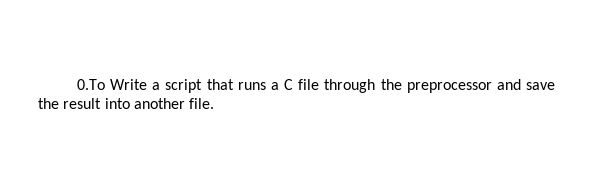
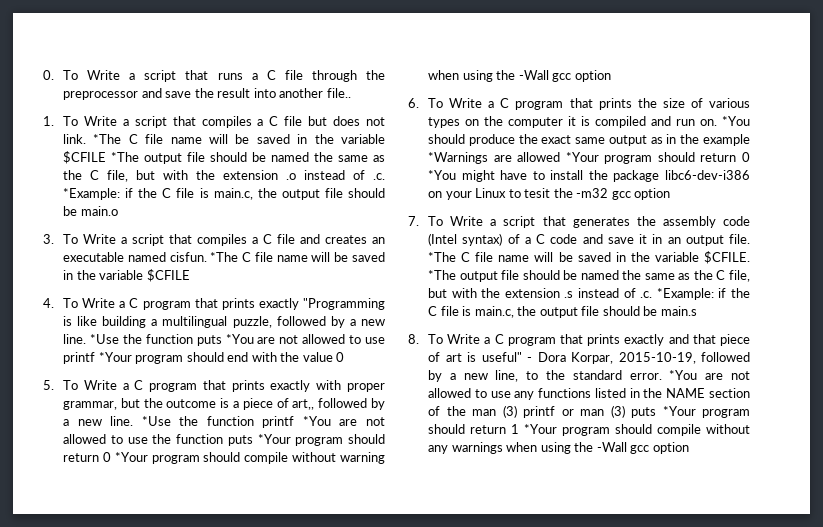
- 0.To Write a script that runs a C file through the preprocessor and save the result into another file.
+ 0. To Write a script that runs a C file through the preprocessor and save the result into another file..
+ 1. To Write a script that compiles a C file but does not link. *The C file name will be saved in the variable $CFILE *The output file should be named the same as the C file, but with the extension .o instead of .c. *Example: if the C file is main.c, the output file should be main.o
+ 3. To Write a script that compiles a C file and creates an executable named cisfun. *The C file name will be saved in the variable $CFILE
+ 4. To Write a C program that prints exactly "Programming is like building a multilingual puzzle, followed by a new line. *Use the function puts *You are not allowed to use printf *Your program should end with the value 0
+ 5. To Write a C program that prints exactly with proper grammar, but the outcome is a piece of art,, followed by a new line. *Use the function printf *You are not allowed to use the function puts *Your program should return 0 *Your program should compile without warning when using the -Wall gcc option
+ 6. To Write a C program that prints the size of various types on the computer it is compiled and run on. *You should produce the exact same output as in the example *Warnings are allowed *Your program should return 0 *You might have to install the package libc6-dev-i386 on your Linux to tesit the -m32 gcc option
+ 7. To Write a script that generates the assembly code (Intel syntax) of a C code and save it in an output file. *The C file name will be saved in the variable $CFILE. *The output file should be named the same as the C file, but with the extension .s instead of .c. *Example: if the C file is main.c, the output file should be main.s
+ 8. To Write a C program that prints exactly and that piece of art is useful" - Dora Korpar, 2015-10-19, followed by a new line, to the standard error. *You are not allowed to use any functions listed in the NAME section of the man (3) printf or man (3) puts *Your program should return 1 *Your program should compile without any warnings when using the -Wall gcc option

